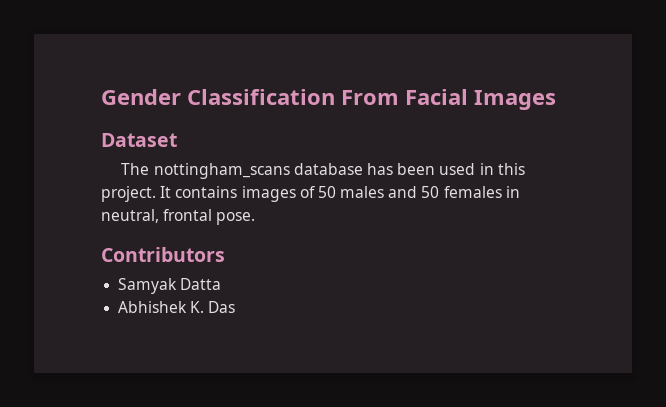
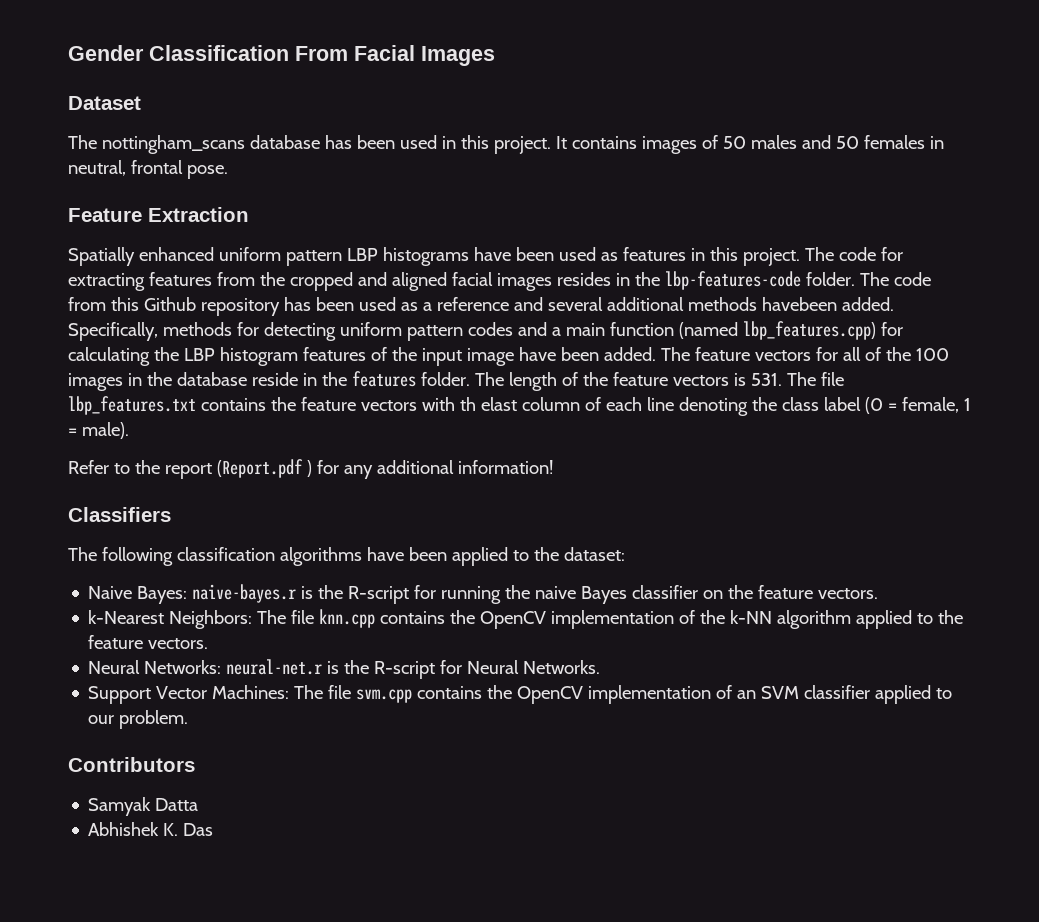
+ Feature Extraction
+ Spatially enhanced uniform pattern LBP histograms have been used as features in this project. The code for extracting features from the cropped and aligned facial images resides in the lbp-features-code folder. The code from this Github repository has been used as a reference and several additional methods havebeen added. Specifically, methods for detecting uniform pattern codes and a main function (named lbp_features.cpp) for calculating the LBP histogram features of the input image have been added. The feature vectors for all of the 100 images in the database reside in the features folder. The length of the feature vectors is 531. The file lbp_features.txt contains the feature vectors with th elast column of each line denoting the class label (0 = female, 1 = male).
+ Refer to the report (Report.pdf ) for any additional information!
+ Classifiers
+ The following classification algorithms have been applied to the dataset:
+ Naive Bayes: naive-bayes.r is the R-script for running the naive Bayes classifier on the feature vectors.
+ k-Nearest Neighbors: The file knn.cpp contains the OpenCV implementation of the k-NN algorithm applied to the feature vectors.
+ Neural Networks: neural-net.r is the R-script for Neural Networks.
+ Support Vector Machines: The file svm.cpp contains the OpenCV implementation of an SVM classifier applied to our problem.

